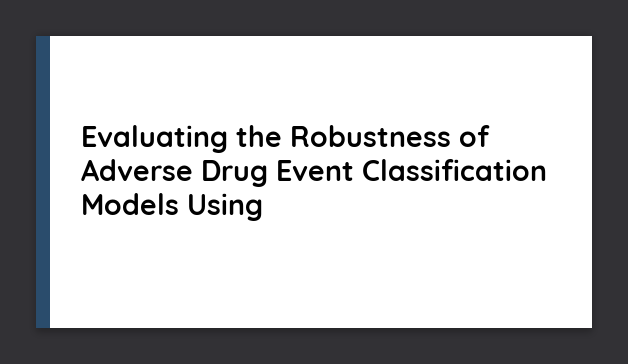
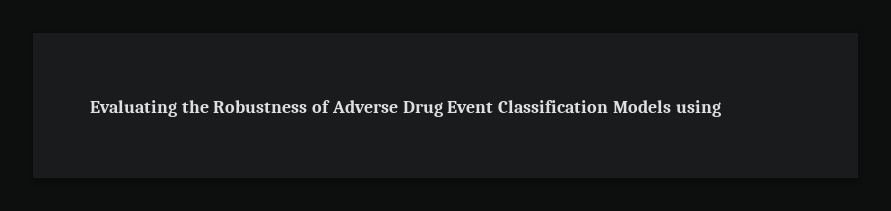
- Evaluating the Robustness of Adverse Drug Event Classification Models Using
+ Evaluating the Robustness of Adverse Drug Event Classification Models using

